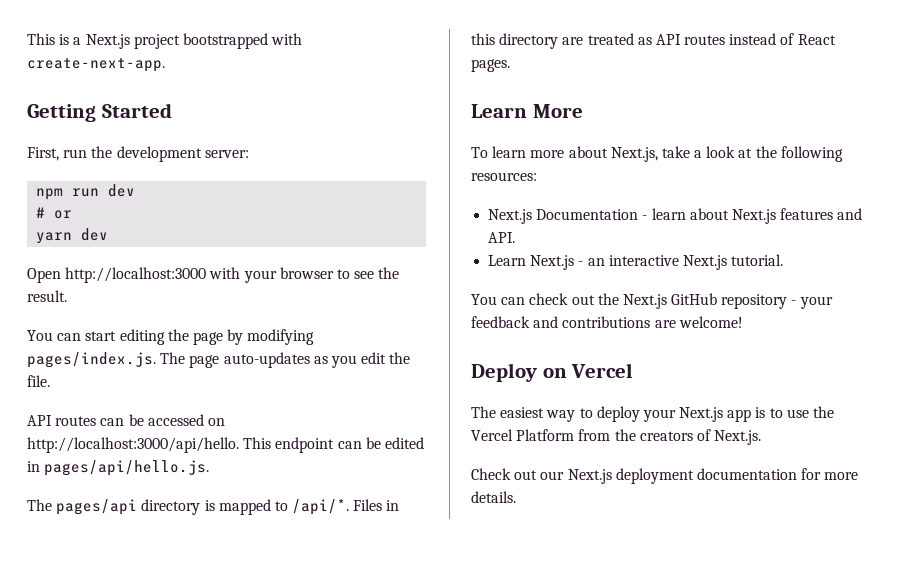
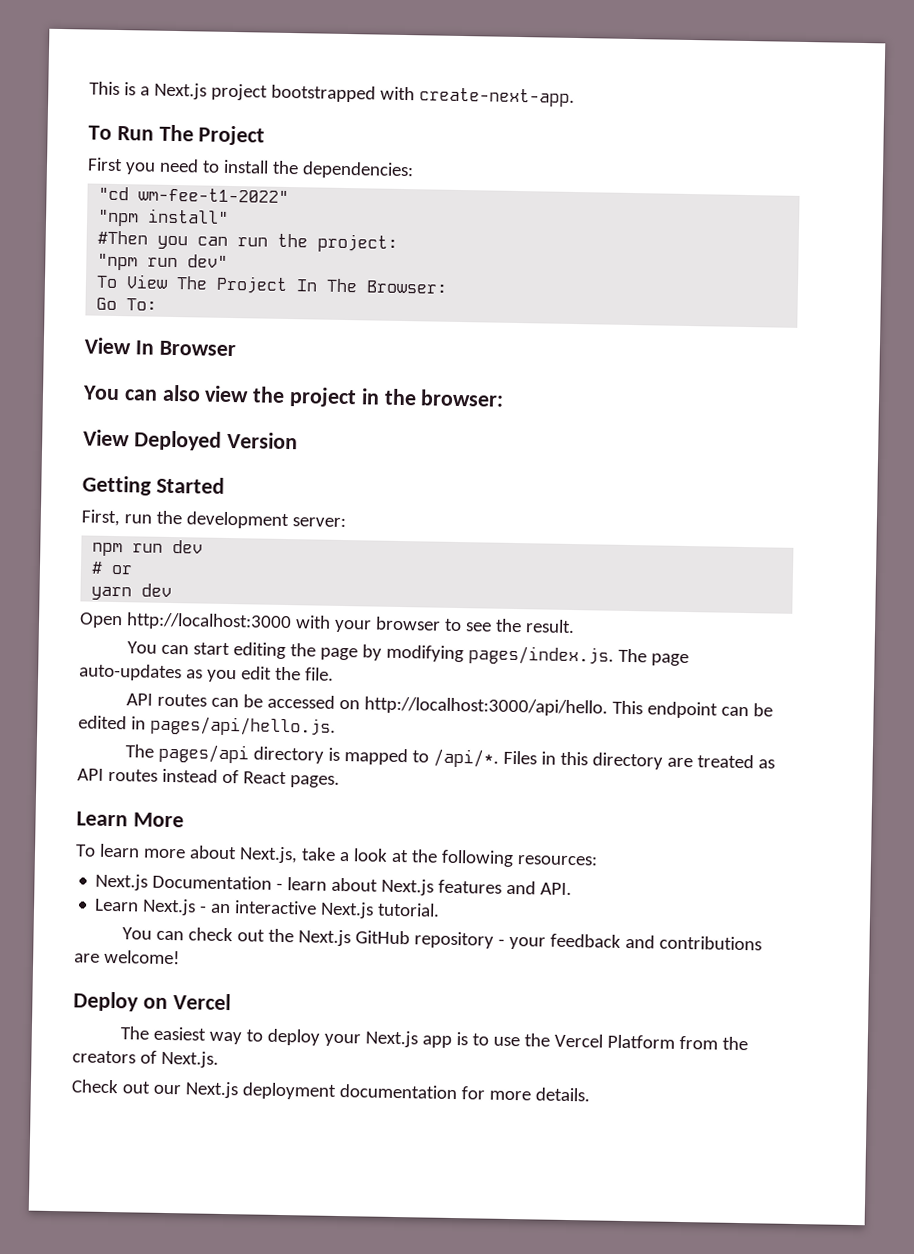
+ To Run The Project
+ First you need to install the dependencies:
+ "cd wm-fee-t1-2022"
+ "npm install"
+ #Then you can run the project:
+ "npm run dev"
+ To View The Project In The Browser:
+ Go To:
+ View In Browser
+ You can also view the project in the browser:
+ View Deployed Version

